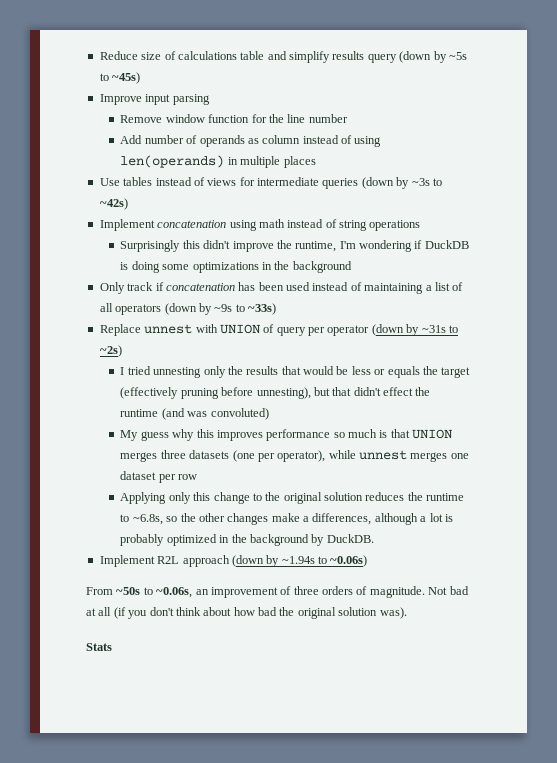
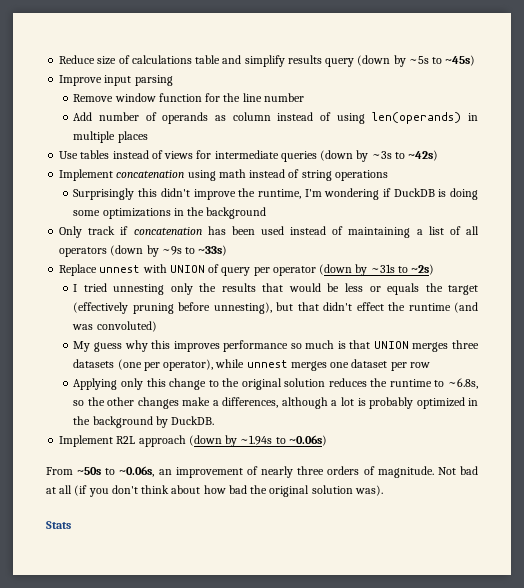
- From ~50s to ~0.06s, an improvement of three orders of magnitude.
+ From ~50s to ~0.06s, an improvement of nearly three orders of magnitude.

